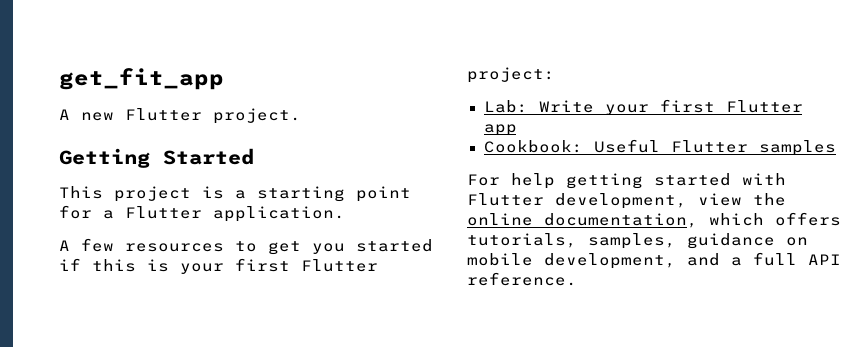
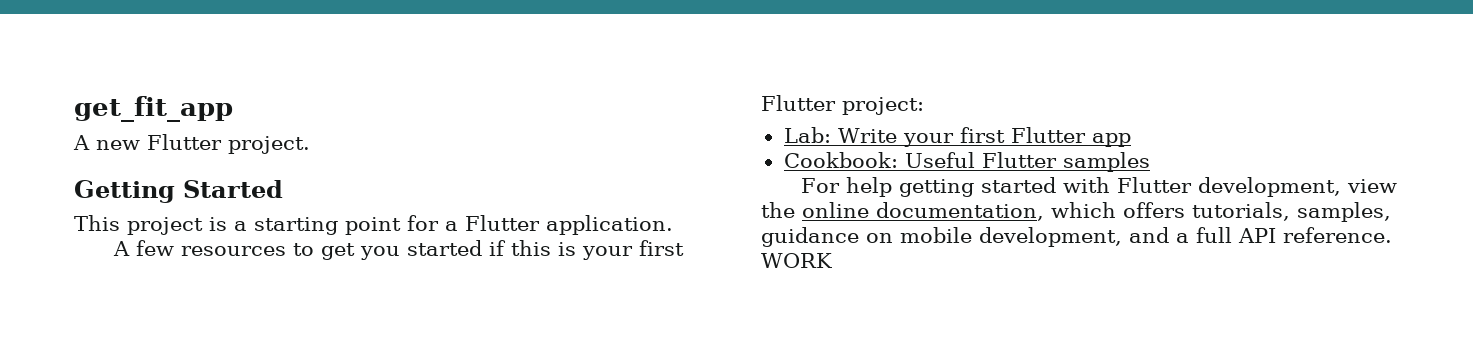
+ WORK

